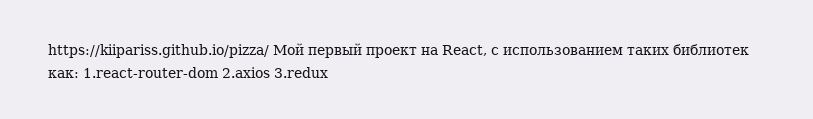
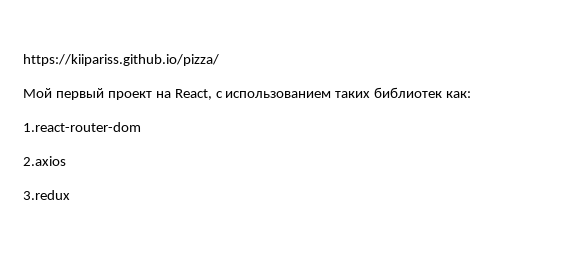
- https://kiipariss.github.io/pizza/ Мой первый проект на React, с использованием таких библиотек как: 1.react-router-dom 2.axios 3.redux
+ https://kiipariss.github.io/pizza/
+ Мой первый проект на React, с использованием таких библиотек как:
+ 1.react-router-dom
+ 2.axios
+ 3.redux

